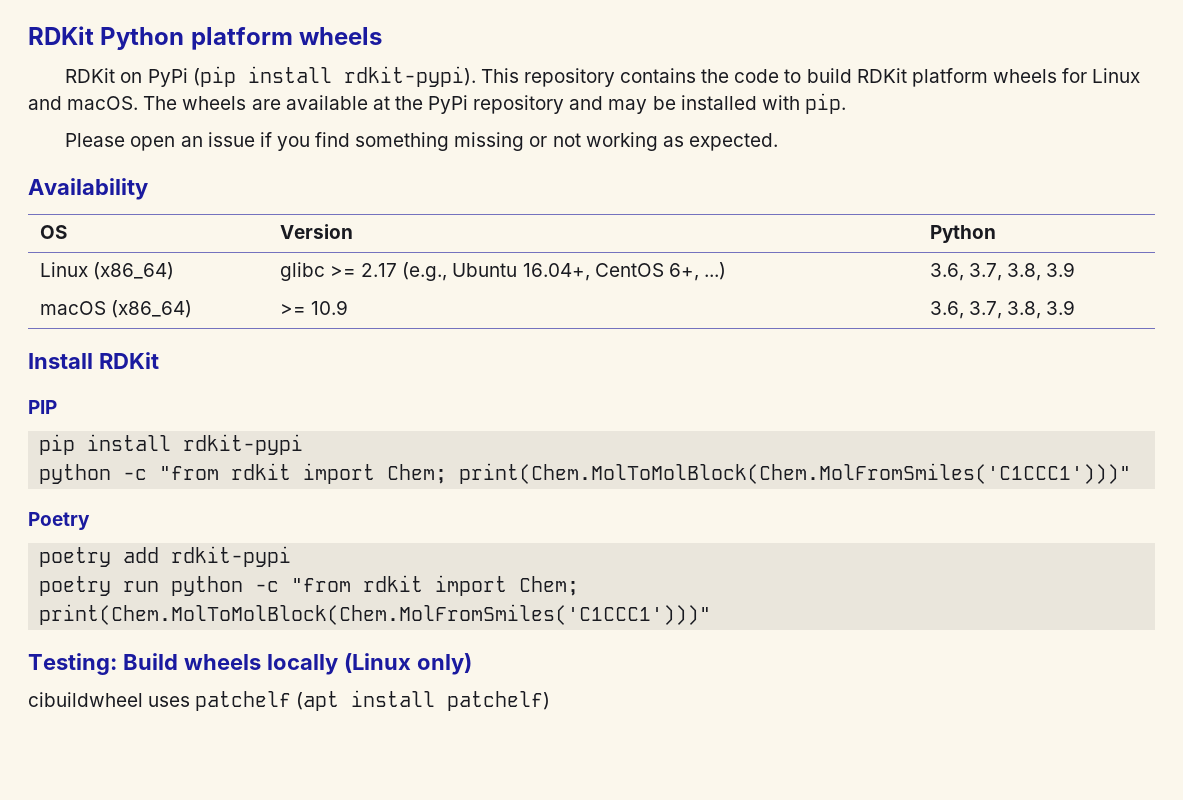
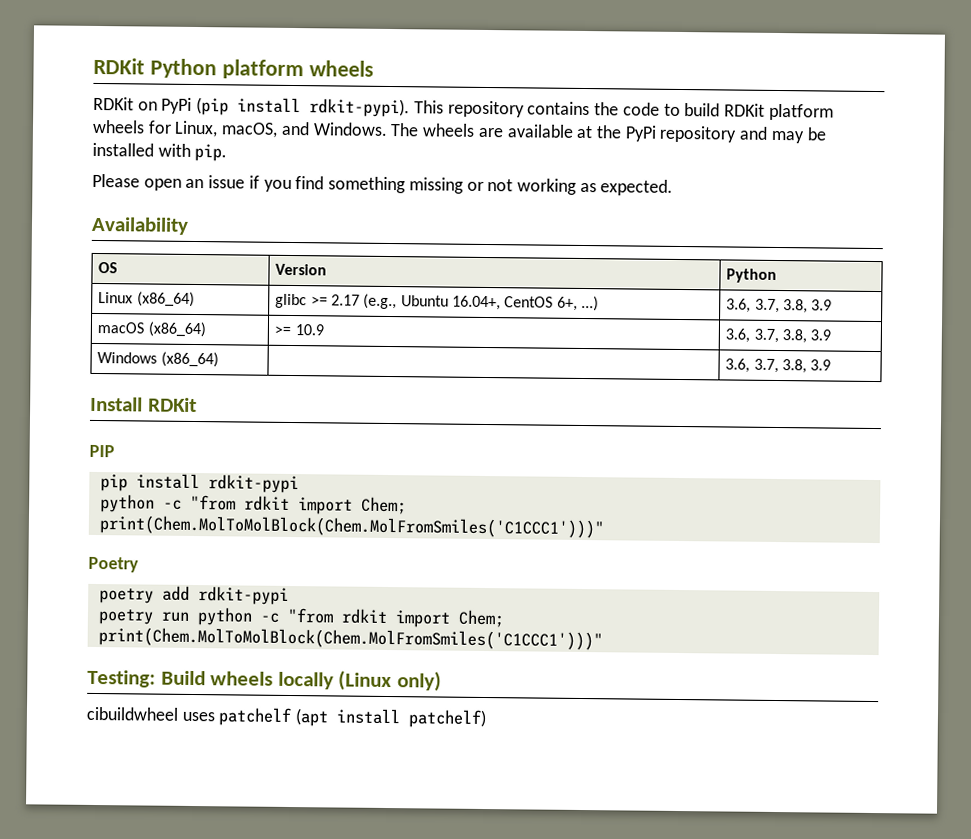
- This repository contains the code to build RDKit platform wheels for Linux and macOS.
+ This repository contains the code to build RDKit platform wheels for Linux, macOS, and Windows.
+ Windows (x86_64) | | 3.6, 3.7, 3.8, 3.9

